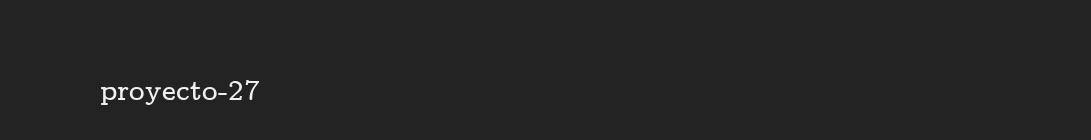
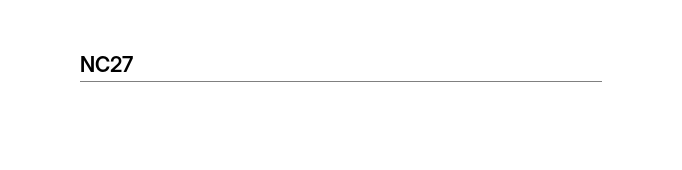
- proyecto-27
+ NC27

